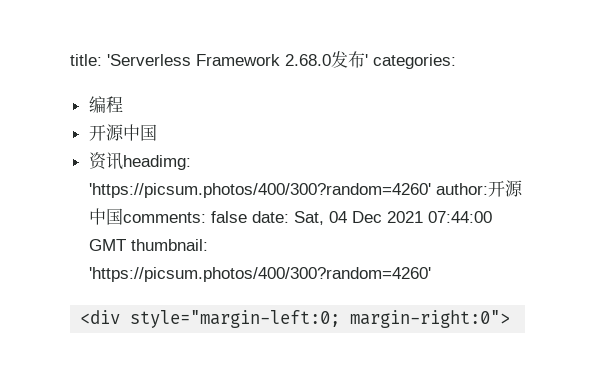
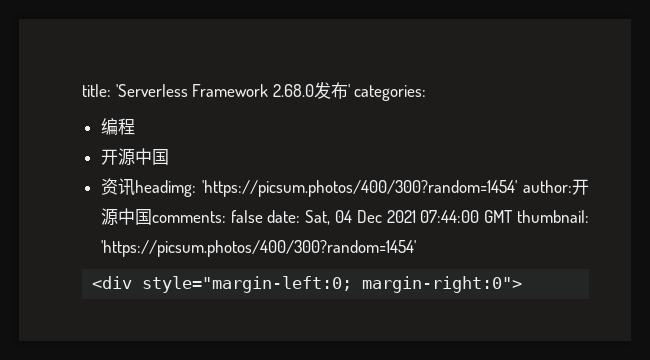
- 资讯headimg: 'https://picsum.photos/400/300?random=4260' author:开源中国comments: false date: Sat, 04 Dec 2021 07:44:00 GMT thumbnail: 'https://picsum.photos/400/300?random=4260'
+ 资讯headimg: 'https://picsum.photos/400/300?random=1454' author:开源中国comments: false date: Sat, 04 Dec 2021 07:44:00 GMT thumbnail: 'https://picsum.photos/400/300?random=1454'

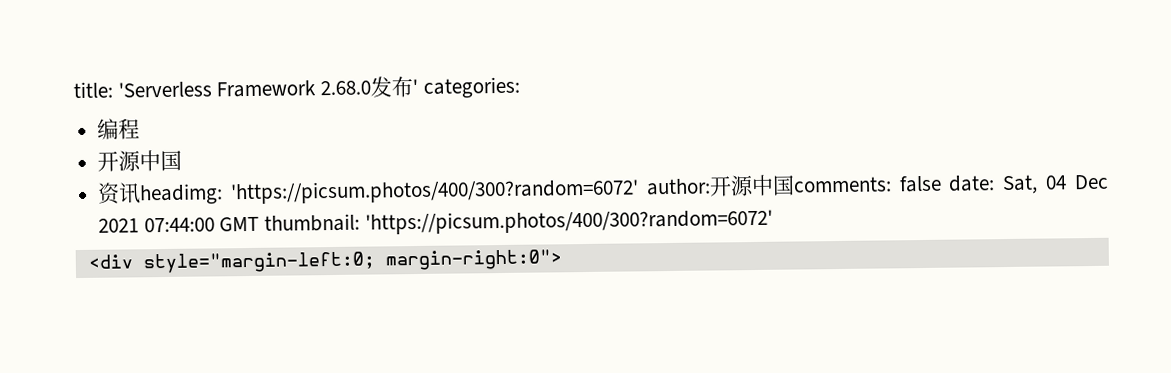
- 资讯headimg: 'https://picsum.photos/400/300?random=1454' author:开源中国comments: false date: Sat, 04 Dec 2021 07:44:00 GMT thumbnail: 'https://picsum.photos/400/300?random=1454'
+ 资讯headimg: 'https://picsum.photos/400/300?random=6072' author:开源中国comments: false date: Sat, 04 Dec 2021 07:44:00 GMT thumbnail: 'https://picsum.photos/400/300?random=6072'

